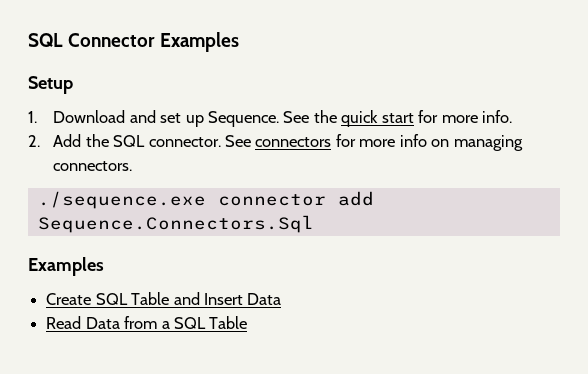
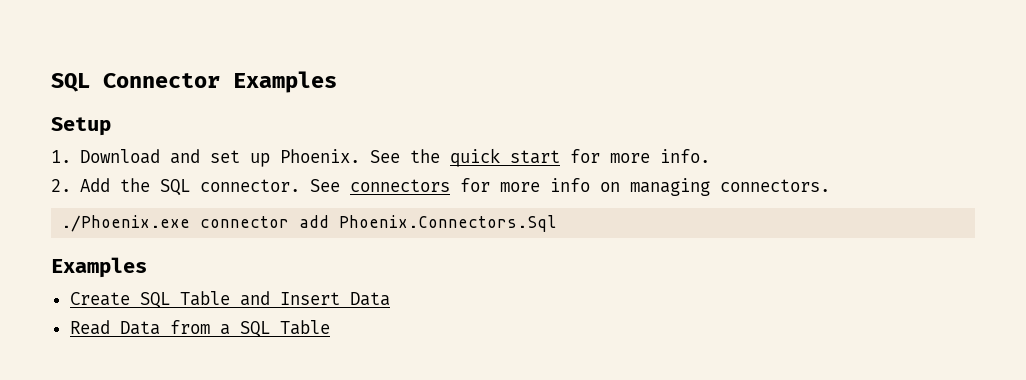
- 1. Download and set up Sequence.
+ 1. Download and set up Phoenix.
- ./sequence.exe connector add Sequence.Connectors.Sql
+ ./Phoenix.exe connector add Phoenix.Connectors.Sql

